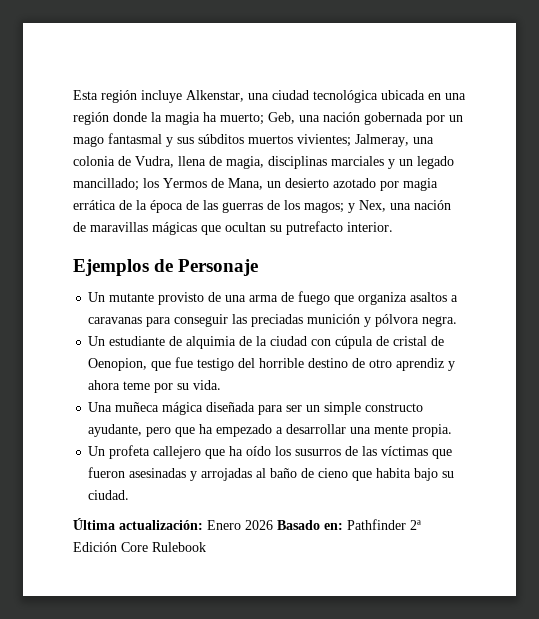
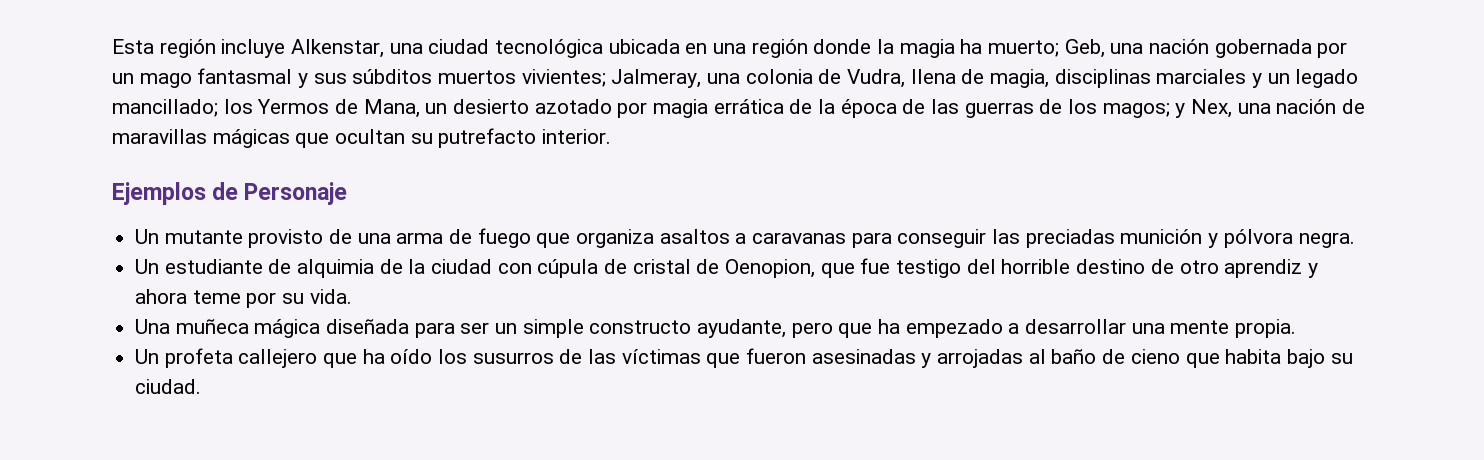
- Última actualización: Enero 2026 Basado en: Pathfinder 2ª Edición Core Rulebook

